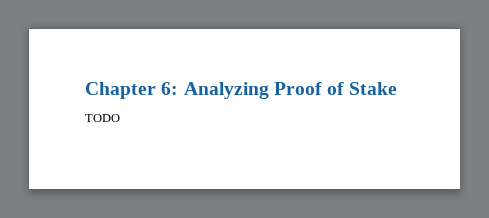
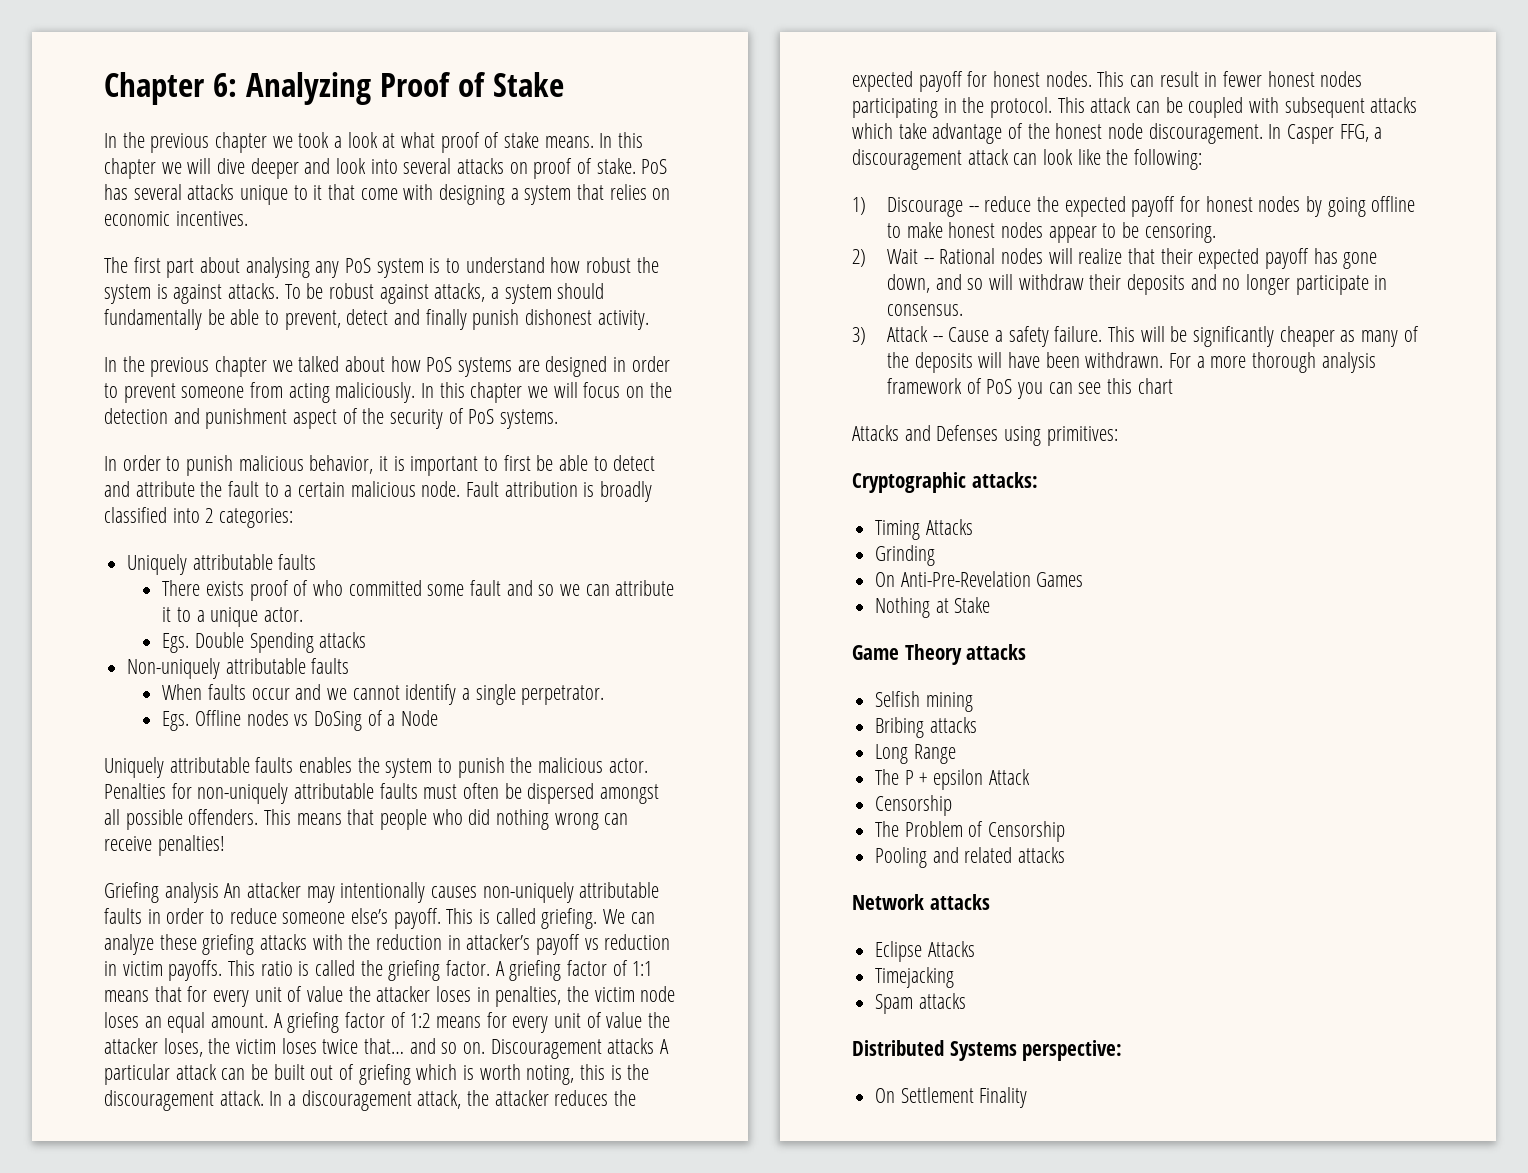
- TODO
+ In the previous chapter we took a look at what proof of stake means. In this chapter we will dive deeper and look into several attacks on proof of stake. PoS has several attacks unique to it that come with designing a system that relies on economic incentives.
+ The first part about analysing any PoS system is to understand how robust the system is against attacks. To be robust against attacks, a system should fundamentally be able to prevent, detect and finally punish dishonest activity.
+ In the previous chapter we talked about how PoS systems are designed in order to prevent someone from acting maliciously. In this chapter we will focus on the detection and punishment aspect of the security of PoS systems.
+ In order to punish malicious behavior, it is important to first be able to detect and attribute the fault to a certain malicious node. Fault attribution is broadly classified into 2 categories:
+ Uniquely attributable faults
+ There exists proof of who committed some fault and so we can attribute it to a unique actor.
+ Egs. Double Spending attacks
+ Non-uniquely attributable faults
+ When faults occur and we cannot identify a single perpetrator.
+ Egs. Offline nodes vs DoSing of a Node
+ Uniquely attributable faults enables the system to punish the malicious actor. Penalties for non-uniquely attributable faults must often be dispersed amongst all possible offenders. This means that people who did nothing wrong can receive penalties!
+ Griefing analysis An attacker may intentionally causes non-uniquely attributable faults in order to reduce someone else’s payoff. This is called griefing. We can analyze these griefing attacks with the reduction in attacker’s payoff vs reduction in victim payoffs. This ratio is called the griefing factor. A griefing factor of 1:1 means that for every unit of value the attacker loses in penalties, the victim node loses an equal amount. A griefing factor of 1:2 means for every unit of value the attacker loses, the victim loses twice that… and so on. Discouragement attacks A particular attack can be built out of griefing which is worth noting, this is the discouragement attack. In a discouragement attack, the attacker reduces the expected payoff for honest nodes. This can result in fewer honest nodes participating in the protocol. This attack can be coupled with subsequent attacks which take advantage of the honest node discouragement. In Casper FFG, a discouragement attack can look like the following:
+ 1) Discourage -- reduce the expected payoff for honest nodes by going offline to make honest nodes appear to be censoring.
+ 2) Wait -- Rational nodes will realize that their expected payoff has gone down, and so will withdraw their deposits and no longer participate in consensus.
+ 3) Attack -- Cause a safety failure. This will be significantly cheaper as many of the deposits will have been withdrawn. For a more thorough analysis framework of PoS you can see this chart
+ Attacks and Defenses using primitives:
+ Cryptographic attacks:
+ Timing Attacks
+ Grinding
+ On Anti-Pre-Revelation Games
+ Nothing at Stake
+ Game Theory attacks
+ Selfish mining
+ Bribing attacks
+ Long Range
+ The P + epsilon Attack
+ Censorship
+ The Problem of Censorship
+ Pooling and related attacks
+ Network attacks
+ Eclipse Attacks
+ Timejacking
+ Spam attacks
+ Distributed Systems perspective:
+ On Settlement Finality

